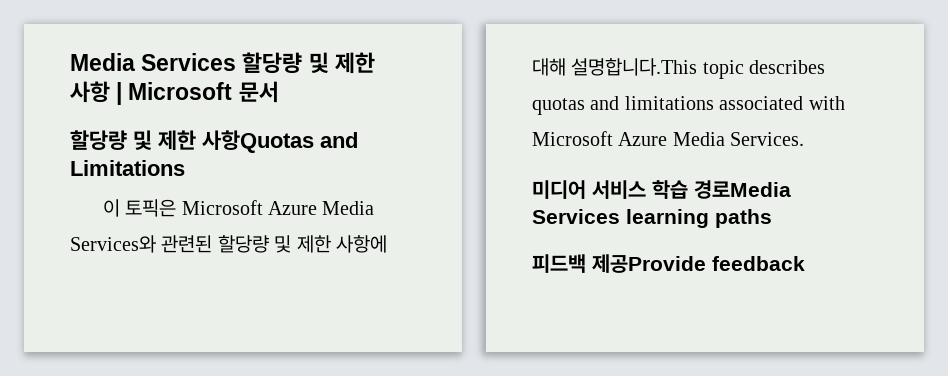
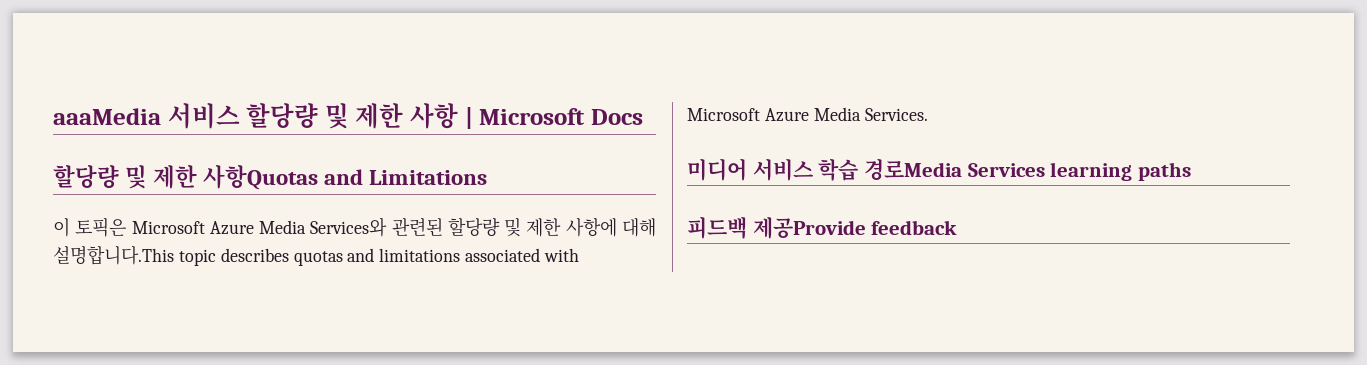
- Media Services 할당량 및 제한 사항 | Microsoft 문서
+ aaaMedia 서비스 할당량 및 제한 사항 | Microsoft Docs

